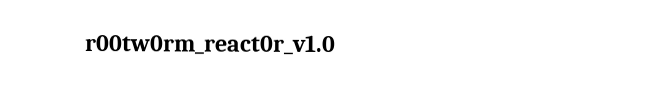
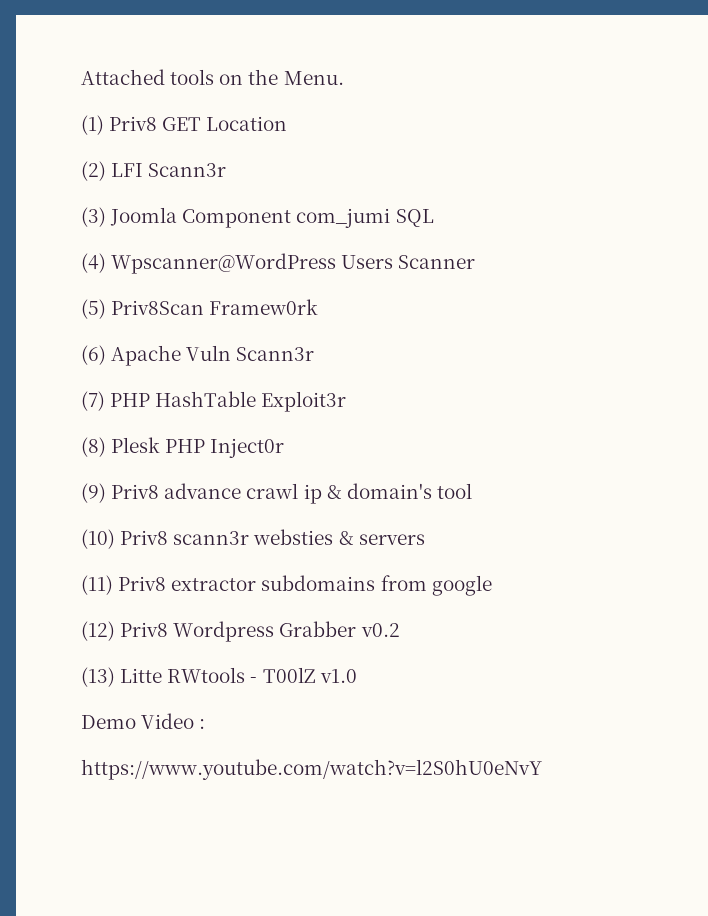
- r00tw0rm_react0r_v1.0
+ Attached tools on the Menu.
+ (1) Priv8 GET Location
+ (2) LFI Scann3r
+ (3) Joomla Component com_jumi SQL
+ (4) Wpscanner@WordPress Users Scanner
+ (5) Priv8Scan Framew0rk
+ (6) Apache Vuln Scann3r
+ (7) PHP HashTable Exploit3r
+ (8) Plesk PHP Inject0r
+ (9) Priv8 advance crawl ip & domain's tool
+ (10) Priv8 scann3r websties & servers
+ (11) Priv8 extractor subdomains from google
+ (12) Priv8 Wordpress Grabber v0.2
+ (13) Litte RWtools - T00lZ v1.0
+ Demo Video :
+ https://www.youtube.com/watch?v=l2S0hU0eNvY

